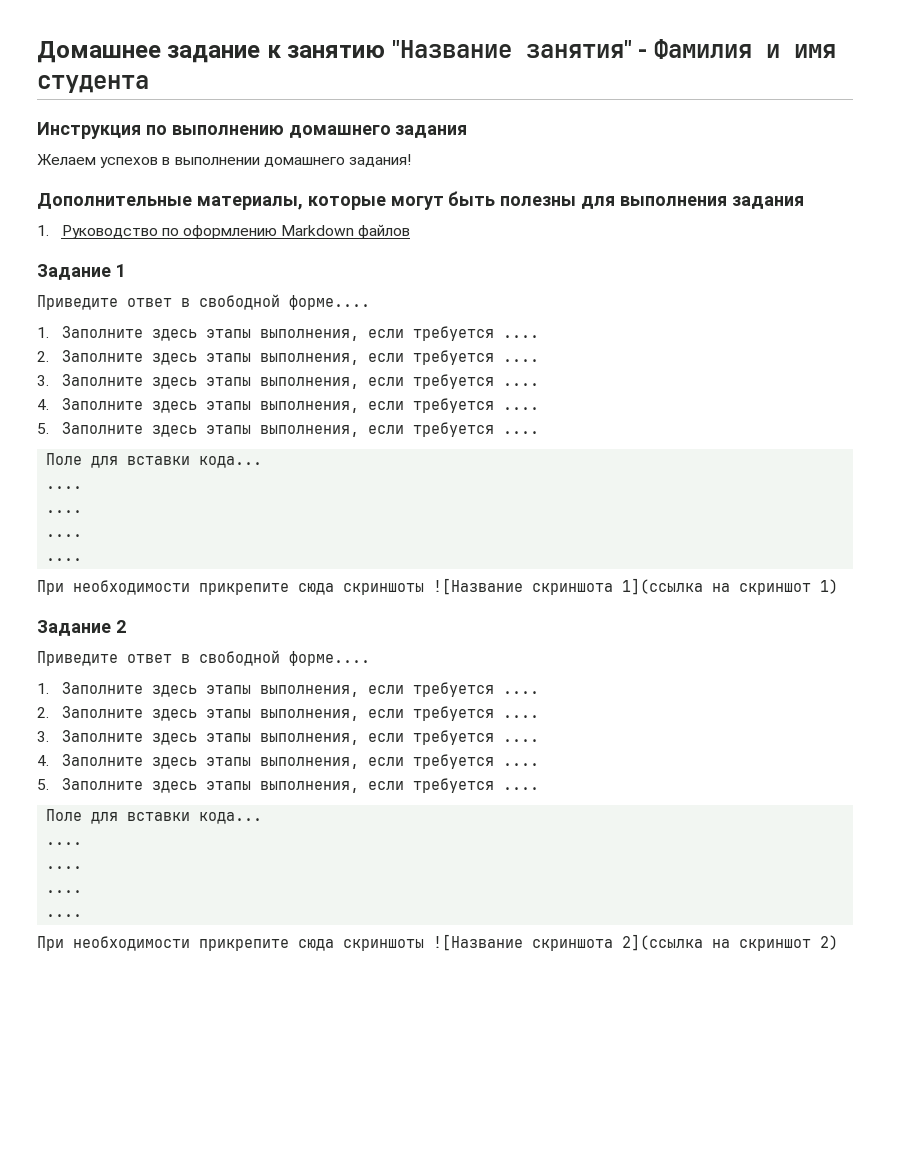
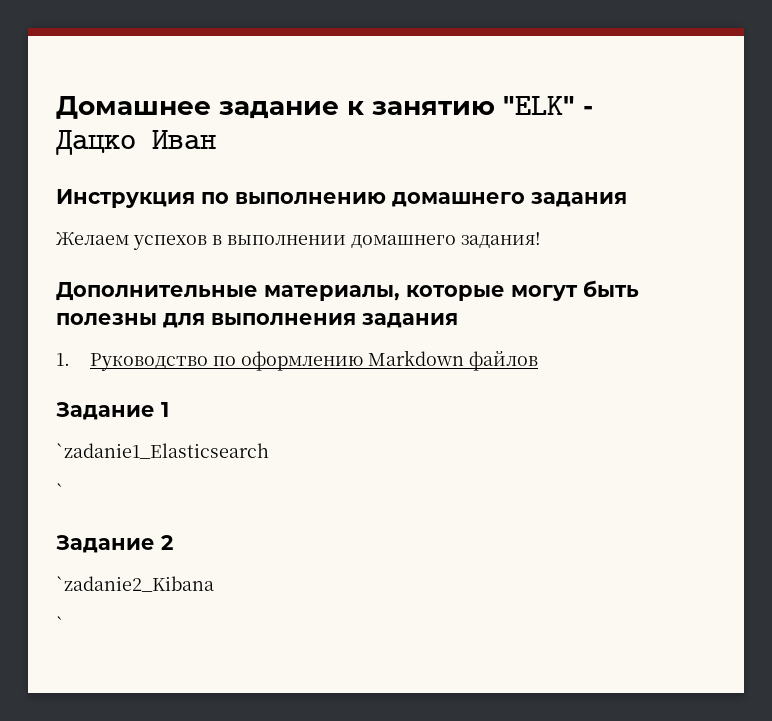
- Домашнее задание к занятию "Название занятия" - Фамилия и имя студента
+ Домашнее задание к занятию "ELK" - Дацко Иван
  Задание 1
- Приведите ответ в свободной форме....
- 1. Заполните здесь этапы выполнения, если требуется ....
- 2. Заполните здесь этапы выполнения, если требуется ....
- 3. Заполните здесь этапы выполнения, если требуется ....
- 4. Заполните здесь этапы выполнения, если требуется ....
- 5. Заполните здесь этапы выполнения, если требуется ....
- Поле для вставки кода...
- ....
- ....
- ....
- ....
- При необходимости прикрепитe сюда скриншоты ![Название скриншота 1](ссылка на скриншот 1)
+ `zadanie1_Elasticsearch
+ `
  Задание 2
- Приведите ответ в свободной форме....
- 1. Заполните здесь этапы выполнения, если требуется ....
- 2. Заполните здесь этапы выполнения, если требуется ....
- 3. Заполните здесь этапы выполнения, если требуется ....
- 4. Заполните здесь этапы выполнения, если требуется ....
- 5. Заполните здесь этапы выполнения, если требуется ....
- Поле для вставки кода...
- ....
- ....
- ....
- ....
- При необходимости прикрепитe сюда скриншоты ![Название скриншота 2](ссылка на скриншот 2)
+ `zadanie2_Kibana
+ `

